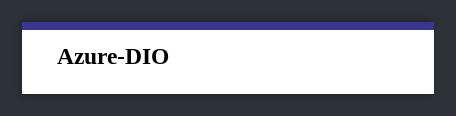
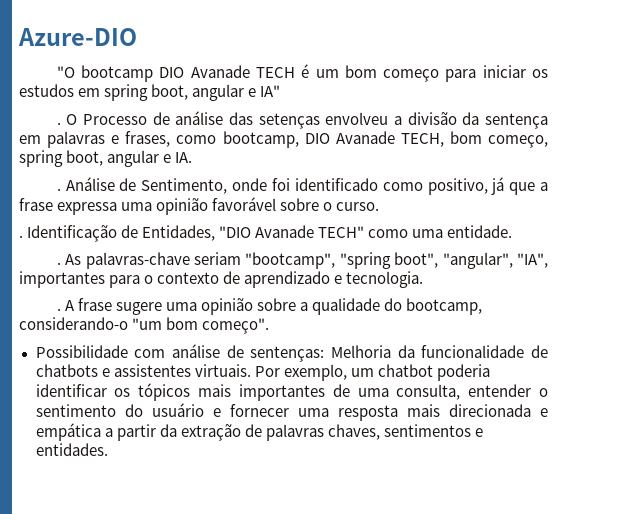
+ "O bootcamp DIO Avanade TECH é um bom começo para iniciar os estudos em spring boot, angular e IA"
+ . O Processo de análise das setenças envolveu a divisão da sentença em palavras e frases, como bootcamp, DIO Avanade TECH, bom começo, spring boot, angular e IA.
+ . Análise de Sentimento, onde foi identificado como positivo, já que a frase expressa uma opinião favorável sobre o curso.
+ . Identificação de Entidades, "DIO Avanade TECH" como uma entidade.
+ . As palavras-chave seriam "bootcamp", "spring boot", "angular", "IA", importantes para o contexto de aprendizado e tecnologia.
+ . A frase sugere uma opinião sobre a qualidade do bootcamp, considerando-o "um bom começo".
+ Possibilidade com análise de sentenças: Melhoria da funcionalidade de chatbots e assistentes virtuais. Por exemplo, um chatbot poderia identificar os tópicos mais importantes de uma consulta, entender o sentimento do usuário e fornecer uma resposta mais direcionada e empática a partir da extração de palavras chaves, sentimentos e entidades.

